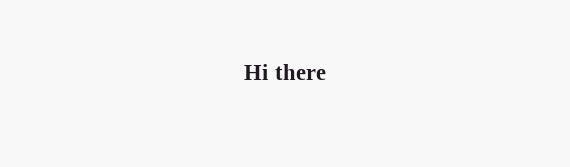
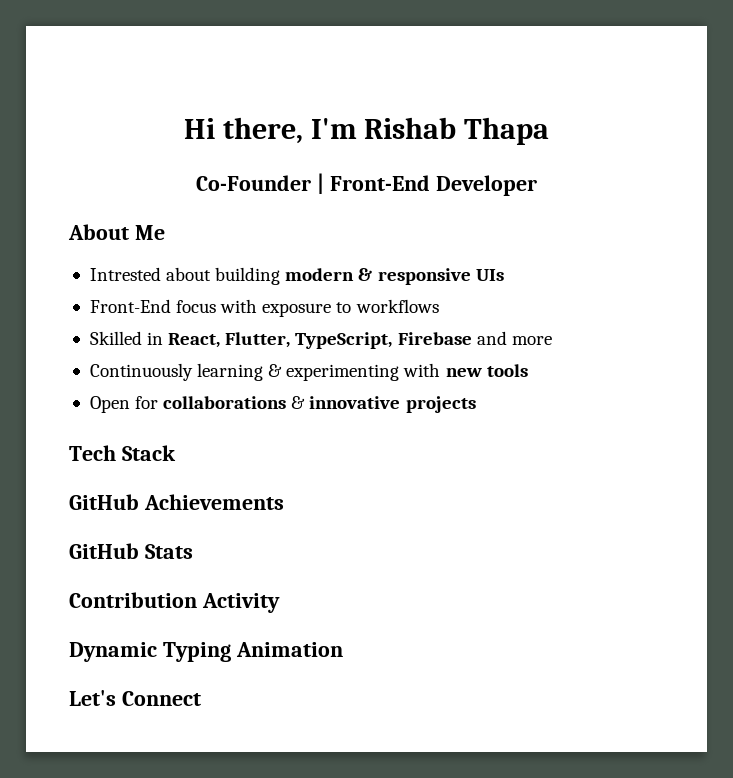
- Hi there
+ Hi there, I'm Rishab Thapa
+ Co-Founder | Front-End Developer
+ About Me
+ Intrested about building modern & responsive UIs
+ Front-End focus with exposure to workflows
+ Skilled in React, Flutter, TypeScript, Firebase and more
+ Continuously learning & experimenting with new tools
+ Open for collaborations & innovative projects
+ Tech Stack
+ GitHub Achievements
+ GitHub Stats
+ Contribution Activity
+ Dynamic Typing Animation
+ Let's Connect

